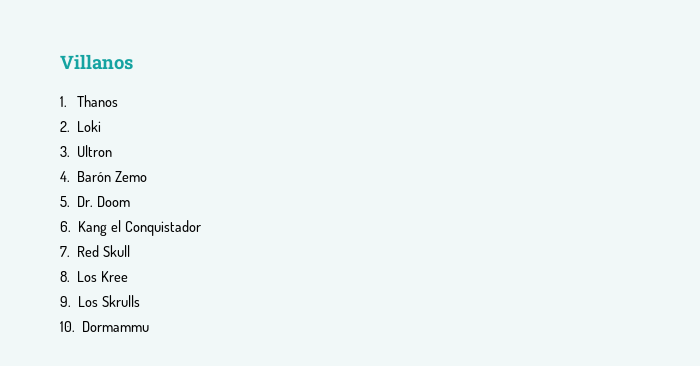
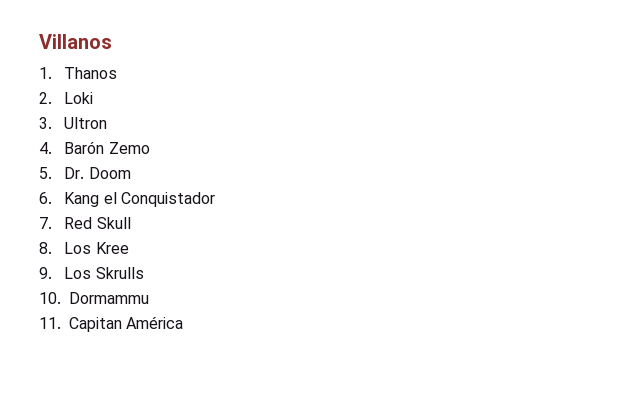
+ 11. Capitan América

